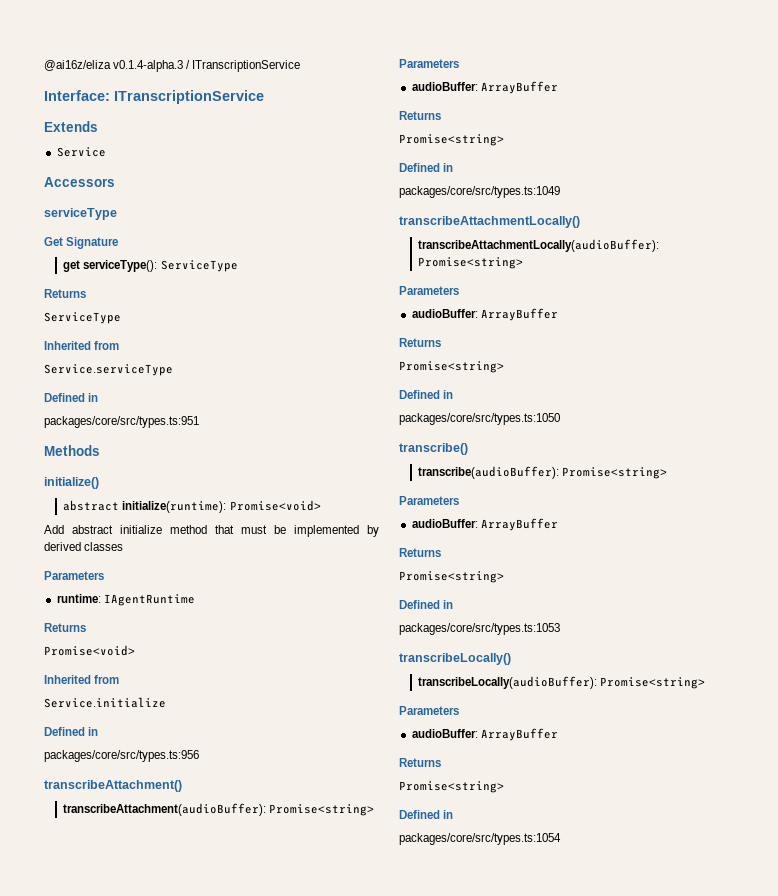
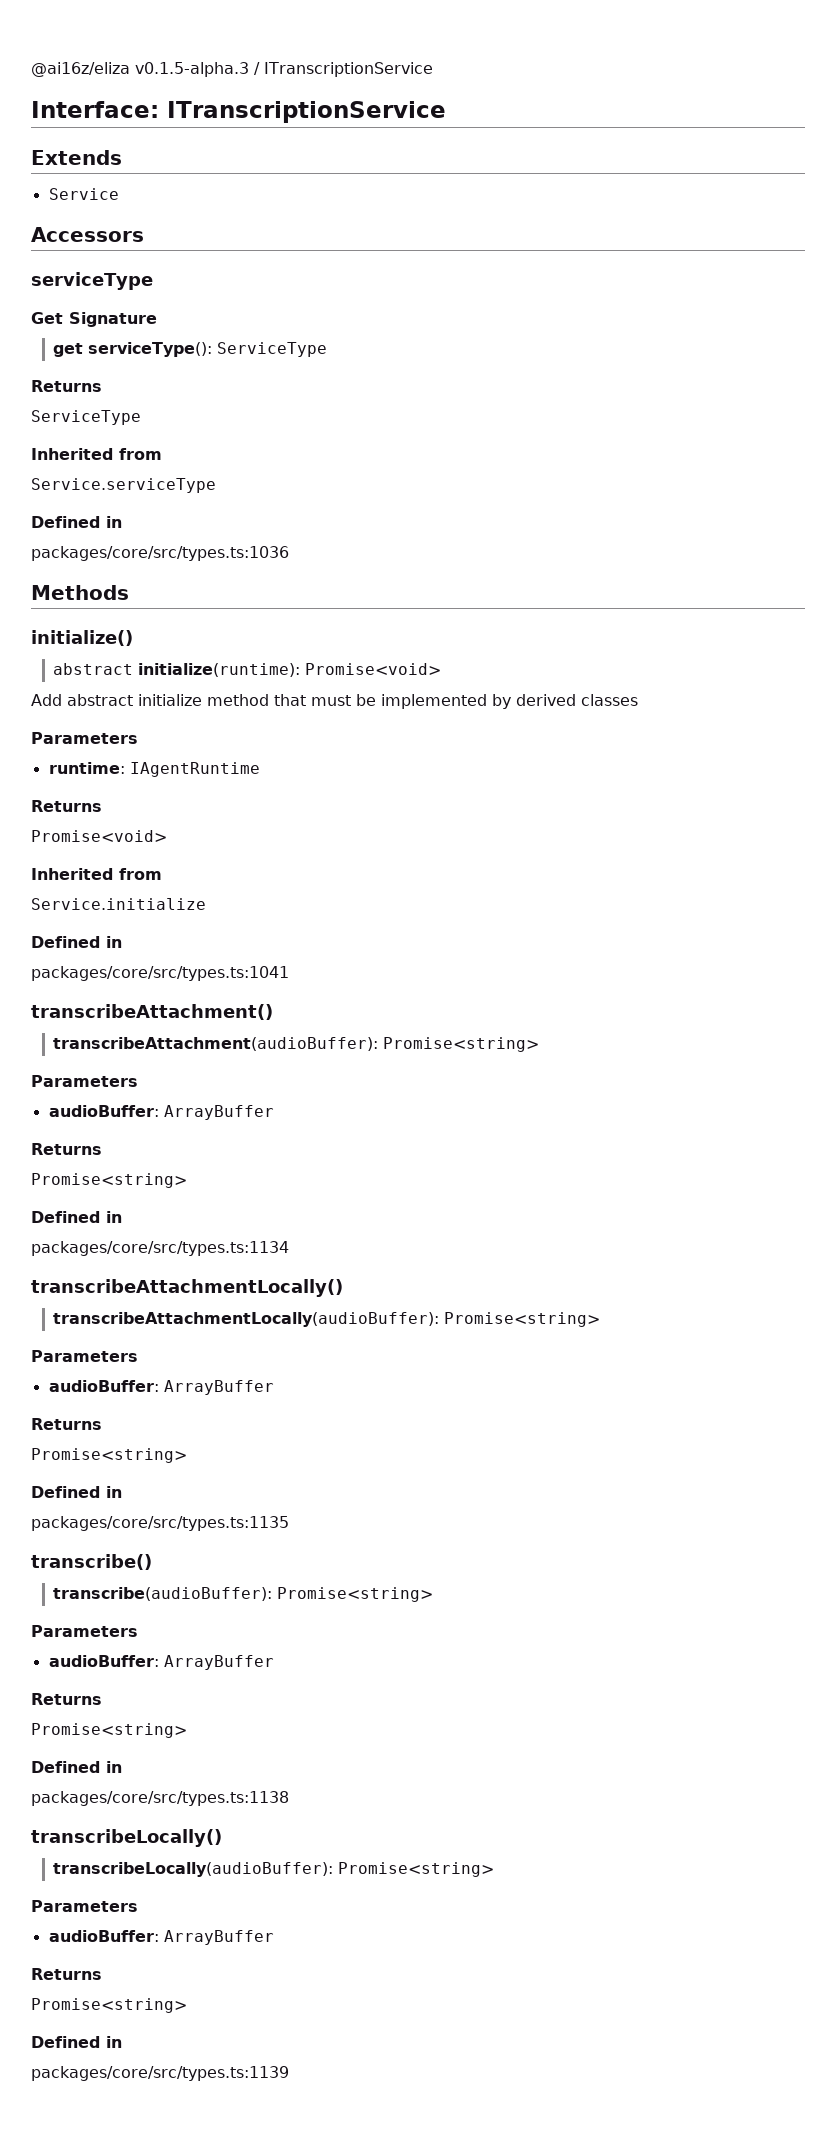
- @ai16z/eliza v0.1.4-alpha.3 / ITranscriptionService
+ @ai16z/eliza v0.1.5-alpha.3 / ITranscriptionService
- packages/core/src/types.ts:951
+ packages/core/src/types.ts:1036
- packages/core/src/types.ts:956
+ packages/core/src/types.ts:1041
- packages/core/src/types.ts:1049
+ packages/core/src/types.ts:1134
- packages/core/src/types.ts:1050
+ packages/core/src/types.ts:1135
- packages/core/src/types.ts:1053
+ packages/core/src/types.ts:1138
- packages/core/src/types.ts:1054
+ packages/core/src/types.ts:1139

